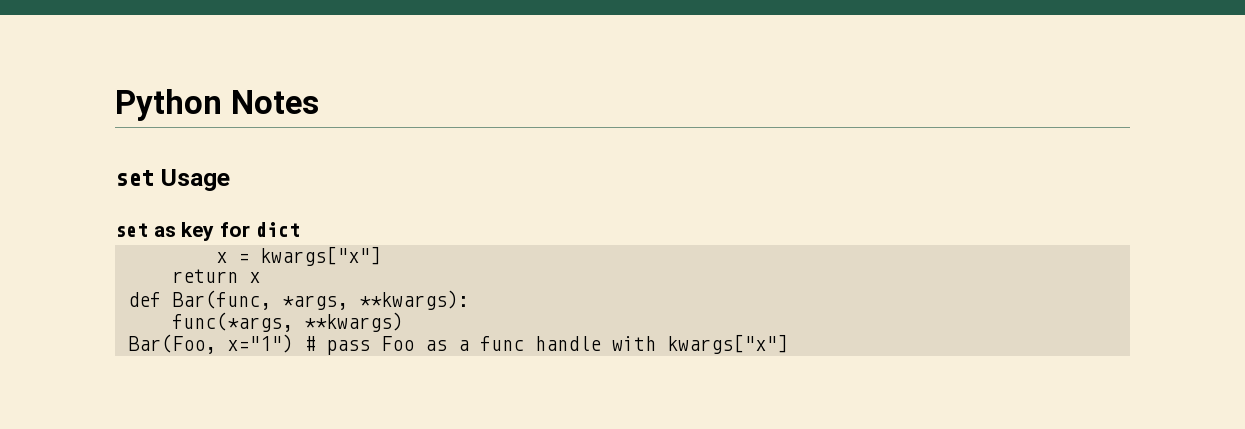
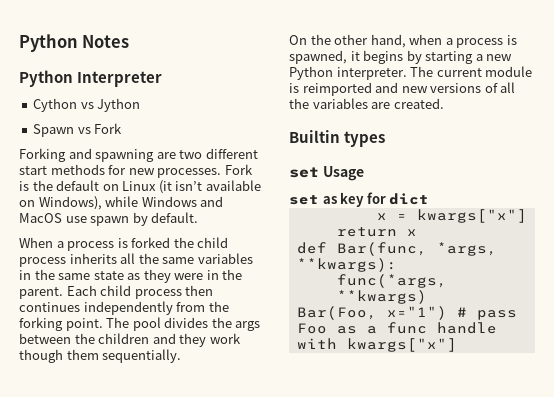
+ Python Interpreter
+ Cython vs Jython
+ Spawn vs Fork
+ Forking and spawning are two different start methods for new processes. Fork is the default on Linux (it isn’t available on Windows), while Windows and MacOS use spawn by default.
+ When a process is forked the child process inherits all the same variables in the same state as they were in the parent. Each child process then continues independently from the forking point. The pool divides the args between the children and they work though them sequentially.
+ On the other hand, when a process is spawned, it begins by starting a new Python interpreter. The current module is reimported and new versions of all the variables are created.
+ Builtin types

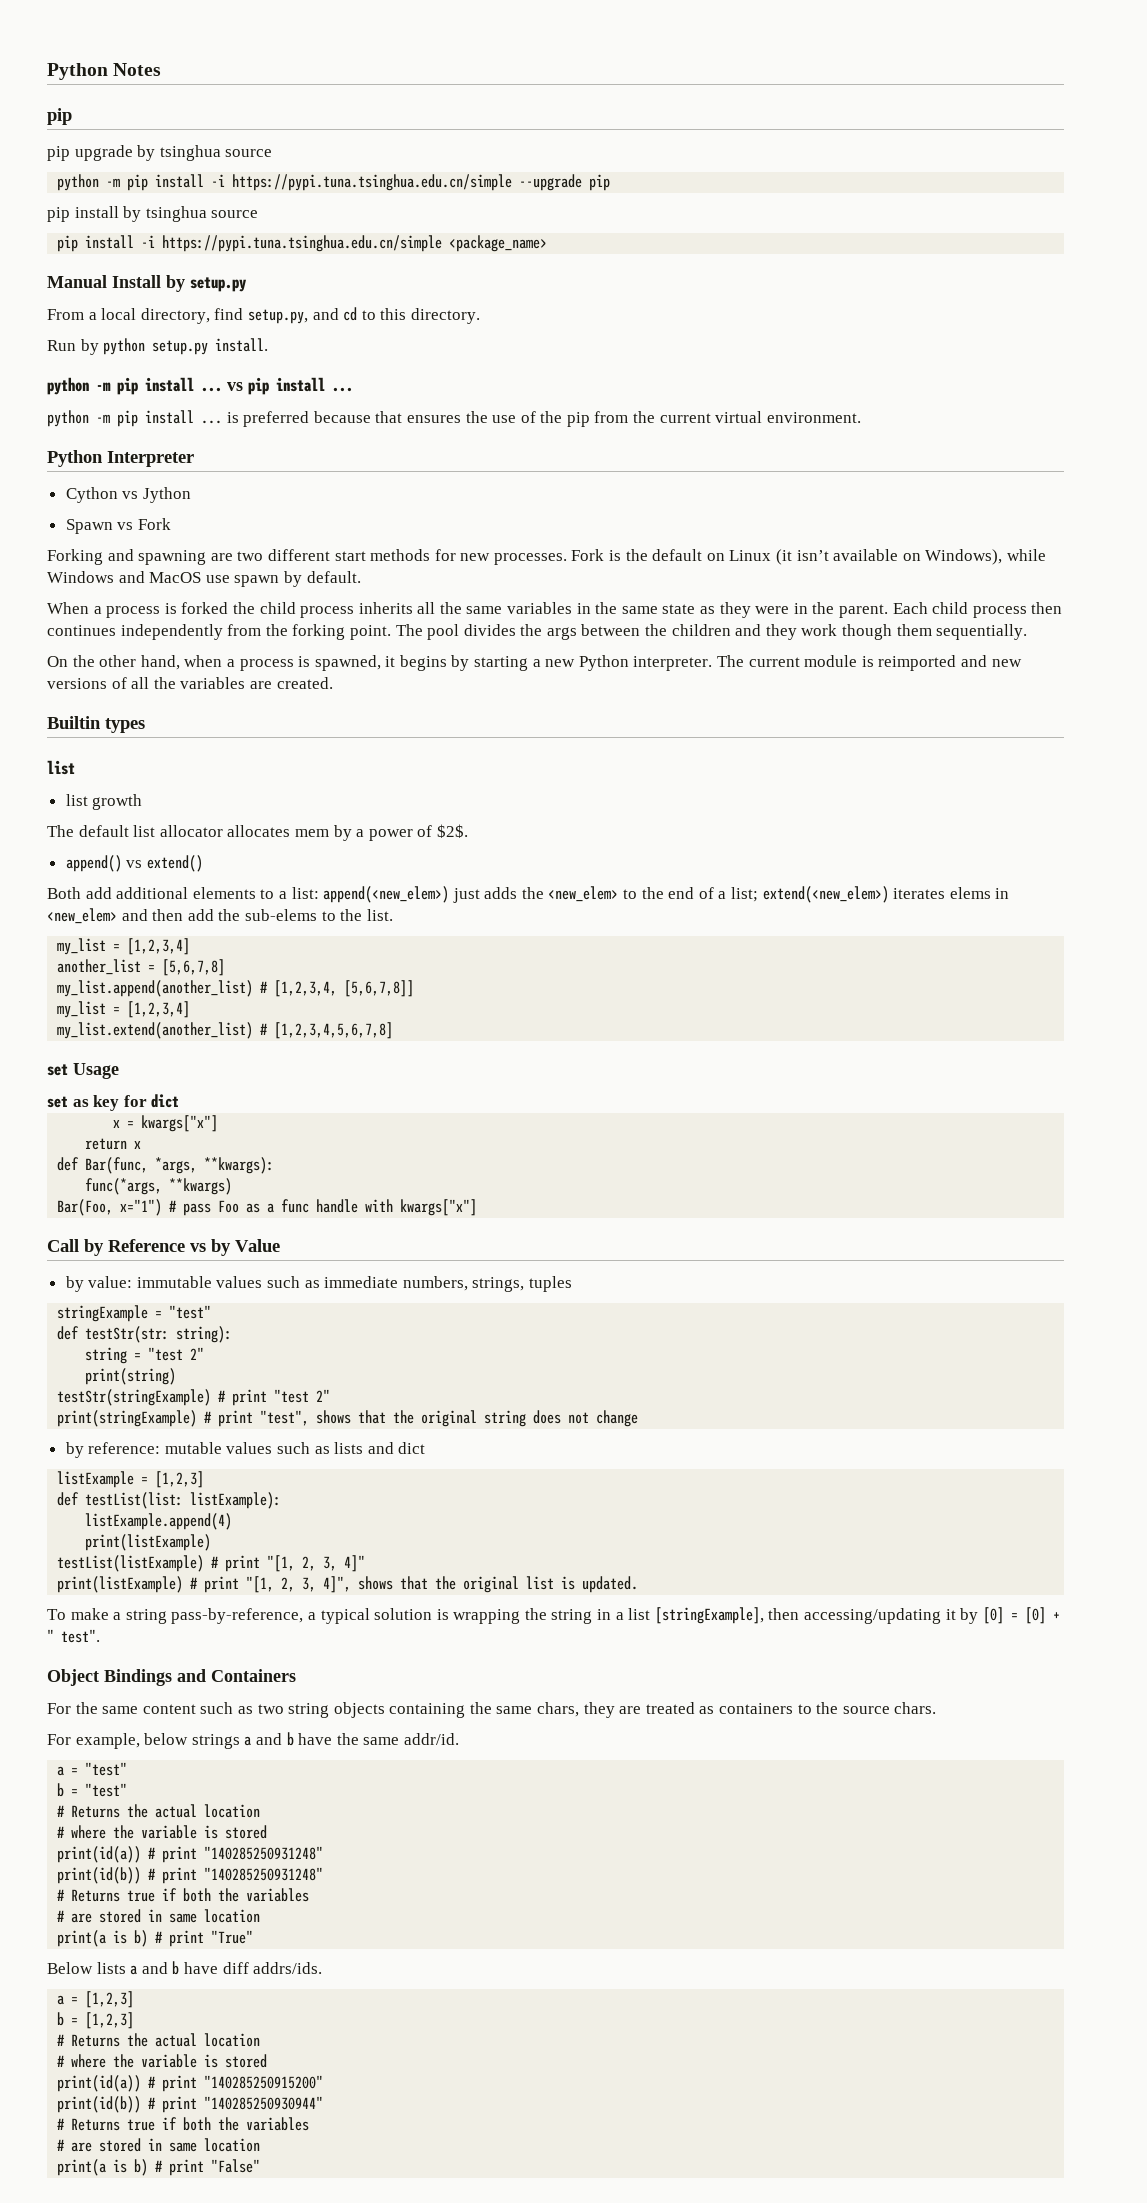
  Python Notes
+ pip
+ pip upgrade by tsinghua source
+ python -m pip install -i https://pypi.tuna.tsinghua.edu.cn/simple --upgrade pip
+ pip install by tsinghua source
+ pip install -i https://pypi.tuna.tsinghua.edu.cn/simple <package_name>
+ Manual Install by setup.py
+ From a local directory, find setup.py, and cd to this directory.
+ Run by python setup.py install.
+ python -m pip install ... vs pip install ...
+ python -m pip install ... is preferred because that ensures the use of the pip from the current virtual environment.
  Builtin types
+ list
+ list growth
+ The default list allocator allocates mem by a power of $2$.
+ append() vs extend()
+ Both add additional elements to a list: append(<new_elem>) just adds the <new_elem> to the end of a list; extend(<new_elem>) iterates elems in <new_elem> and then add the sub-elems to the list.
+ my_list = [1,2,3,4]
+ another_list = [5,6,7,8]
+ my_list.append(another_list) # [1,2,3,4, [5,6,7,8]]
+ my_list = [1,2,3,4]
+ my_list.extend(another_list) # [1,2,3,4,5,6,7,8]
+ Call by Reference vs by Value
+ by value: immutable values such as immediate numbers, strings, tuples
+ stringExample = "test"
+ def testStr(str: string):
+ string = "test 2"
+ print(string)
+ testStr(stringExample) # print "test 2"
+ print(stringExample) # print "test", shows that the original string does not change
+ by reference: mutable values such as lists and dict
+ listExample = [1,2,3]
+ def testList(list: listExample):
+ listExample.append(4)
+ print(listExample)
+ testList(listExample) # print "[1, 2, 3, 4]"
+ print(listExample) # print "[1, 2, 3, 4]", shows that the original list is updated.
+ To make a string pass-by-reference, a typical solution is wrapping the string in a list [stringExample], then accessing/updating it by [0] = [0] + " test".
+ Object Bindings and Containers
+ For the same content such as two string objects containing the same chars, they are treated as containers to the source chars.
+ For example, below strings a and b have the same addr/id.
+ a = "test"
+ b = "test"
+ # Returns the actual location
+ # where the variable is stored
+ print(id(a)) # print "140285250931248"
+ print(id(b)) # print "140285250931248"
+ # Returns true if both the variables
+ # are stored in same location
+ print(a is b) # print "True"
+ Below lists a and b have diff addrs/ids.
+ a = [1,2,3]
+ b = [1,2,3]
+ # Returns the actual location
+ # where the variable is stored
+ print(id(a)) # print "140285250915200"
+ print(id(b)) # print "140285250930944"
+ # Returns true if both the variables
+ # are stored in same location
+ print(a is b) # print "False"

